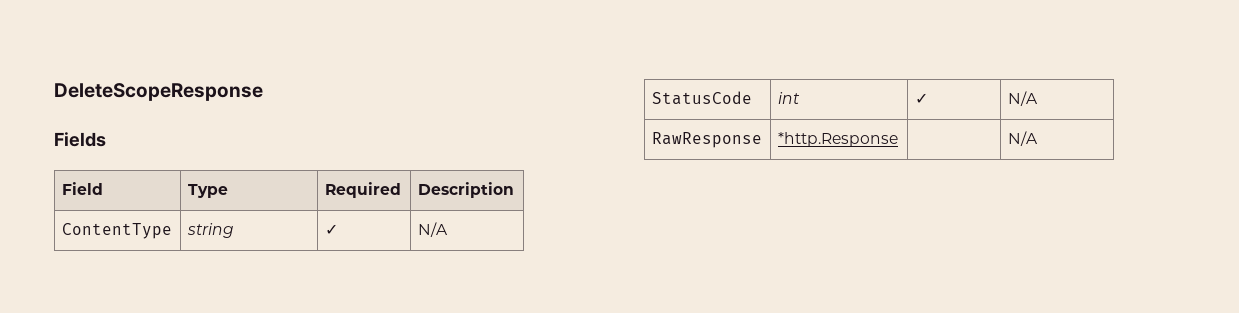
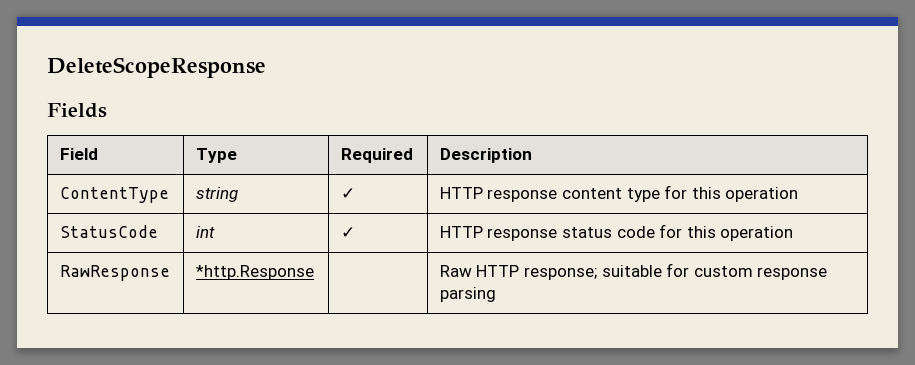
- ContentType | string | ✓ | N/A
- StatusCode | int | ✓ | N/A
- RawResponse | *http.Response | | N/A
+ ContentType | string | ✓ | HTTP response content type for this operation
+ StatusCode | int | ✓ | HTTP response status code for this operation
+ RawResponse | *http.Response | | Raw HTTP response; suitable for custom response parsing

